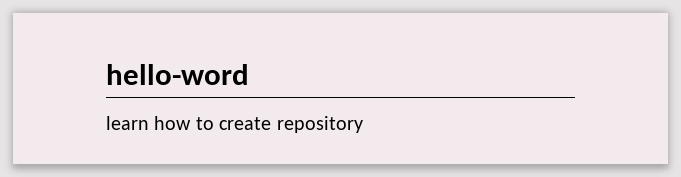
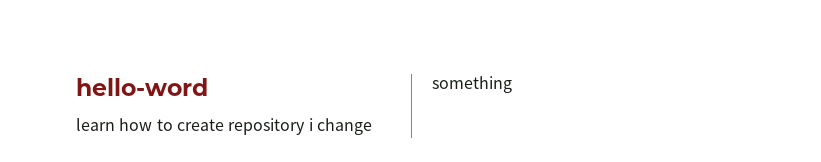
- learn how to create repository
+ learn how to create repository i change something

